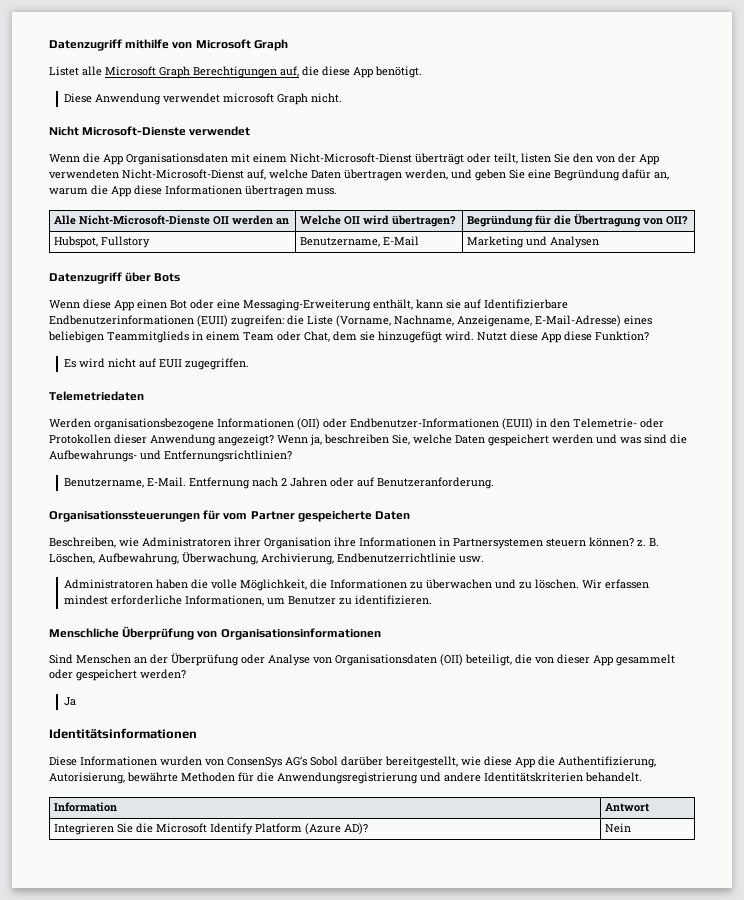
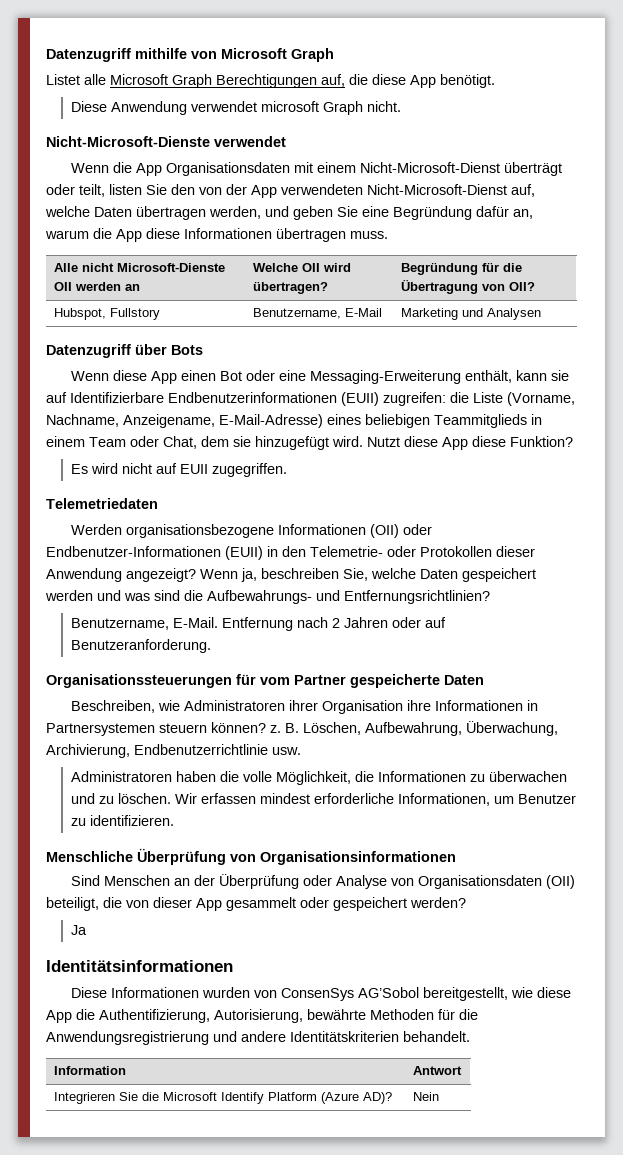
- Nicht Microsoft-Dienste verwendet
+ Nicht-Microsoft-Dienste verwendet
- Alle Nicht-Microsoft-Dienste OII werden an | Welche OII wird übertragen? | Begründung für die Übertragung von OII?
+ Alle nicht Microsoft-Dienste OII werden an | Welche OII wird übertragen? | Begründung für die Übertragung von OII?
- Diese Informationen wurden von ConsenSys AG’s Sobol darüber bereitgestellt, wie diese App die Authentifizierung, Autorisierung, bewährte Methoden für die Anwendungsregistrierung und andere Identitätskriterien behandelt.
+ Diese Informationen wurden von ConsenSys AG’Sobol bereitgestellt, wie diese App die Authentifizierung, Autorisierung, bewährte Methoden für die Anwendungsregistrierung und andere Identitätskriterien behandelt.

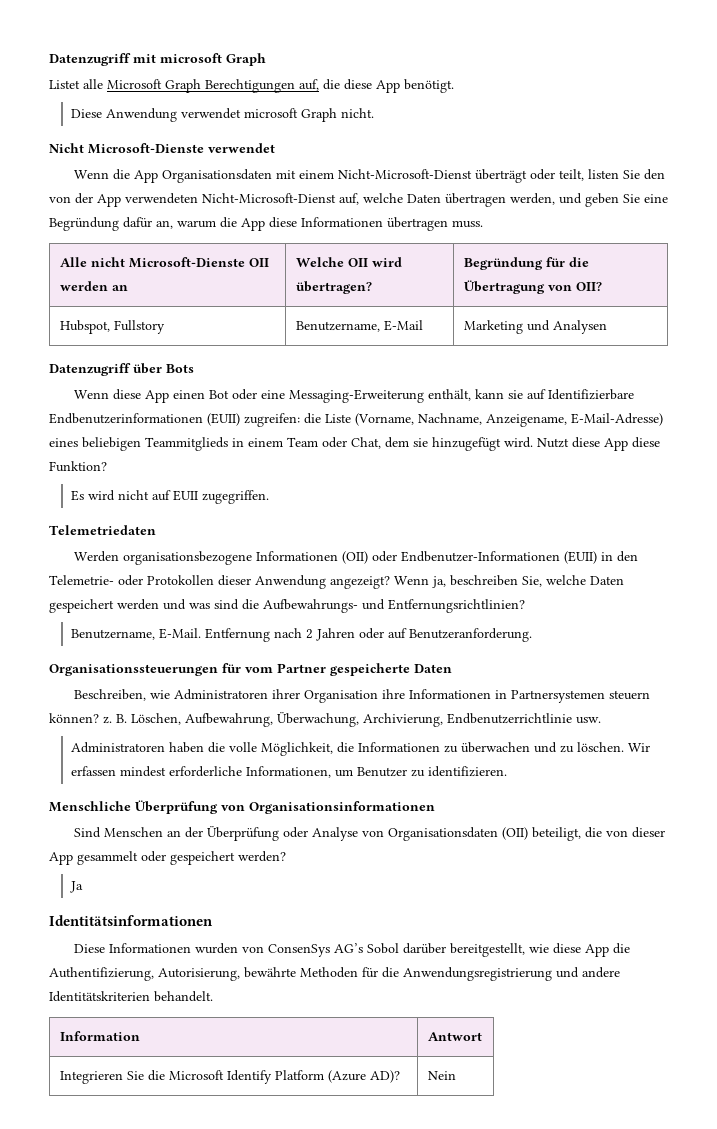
- Datenzugriff mithilfe von Microsoft Graph
+ Datenzugriff mit microsoft Graph
- Nicht-Microsoft-Dienste verwendet
+ Nicht Microsoft-Dienste verwendet
- Diese Informationen wurden von ConsenSys AG’Sobol bereitgestellt, wie diese App die Authentifizierung, Autorisierung, bewährte Methoden für die Anwendungsregistrierung und andere Identitätskriterien behandelt.
+ Diese Informationen wurden von ConsenSys AG’s Sobol darüber bereitgestellt, wie diese App die Authentifizierung, Autorisierung, bewährte Methoden für die Anwendungsregistrierung und andere Identitätskriterien behandelt.

